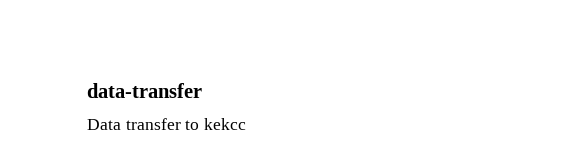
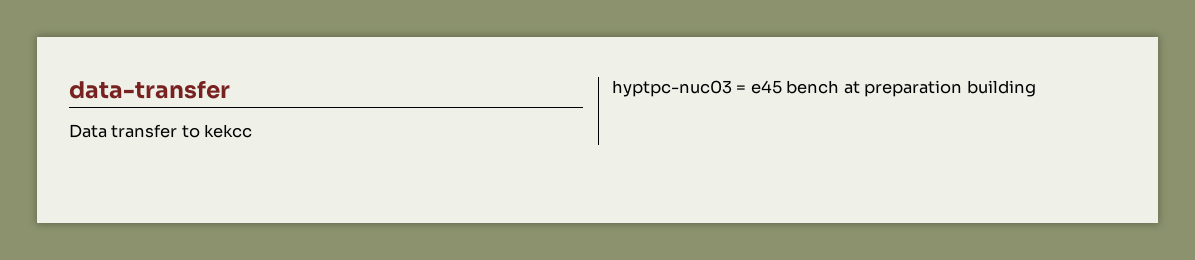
+ hyptpc-nuc03 = e45 bench at preparation building

